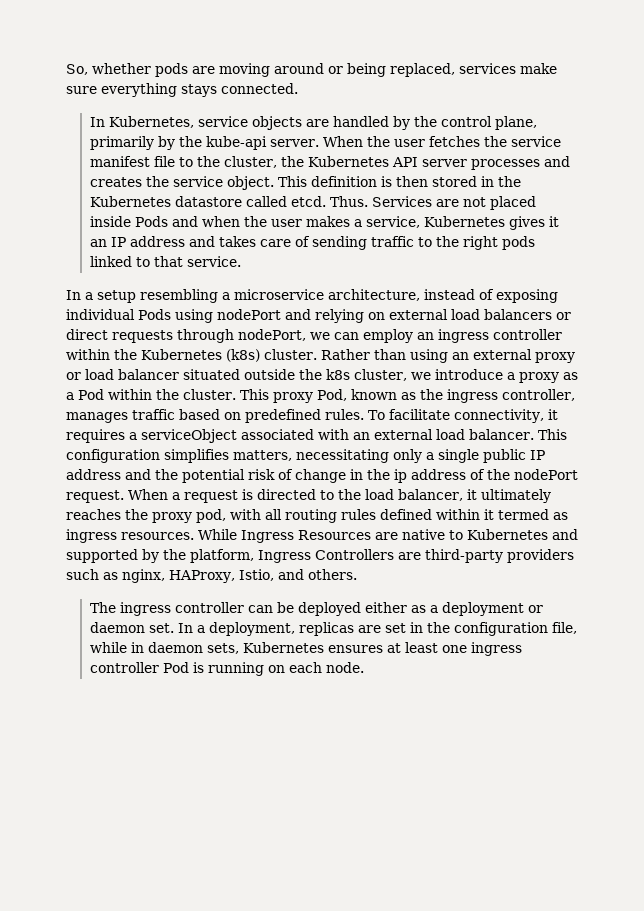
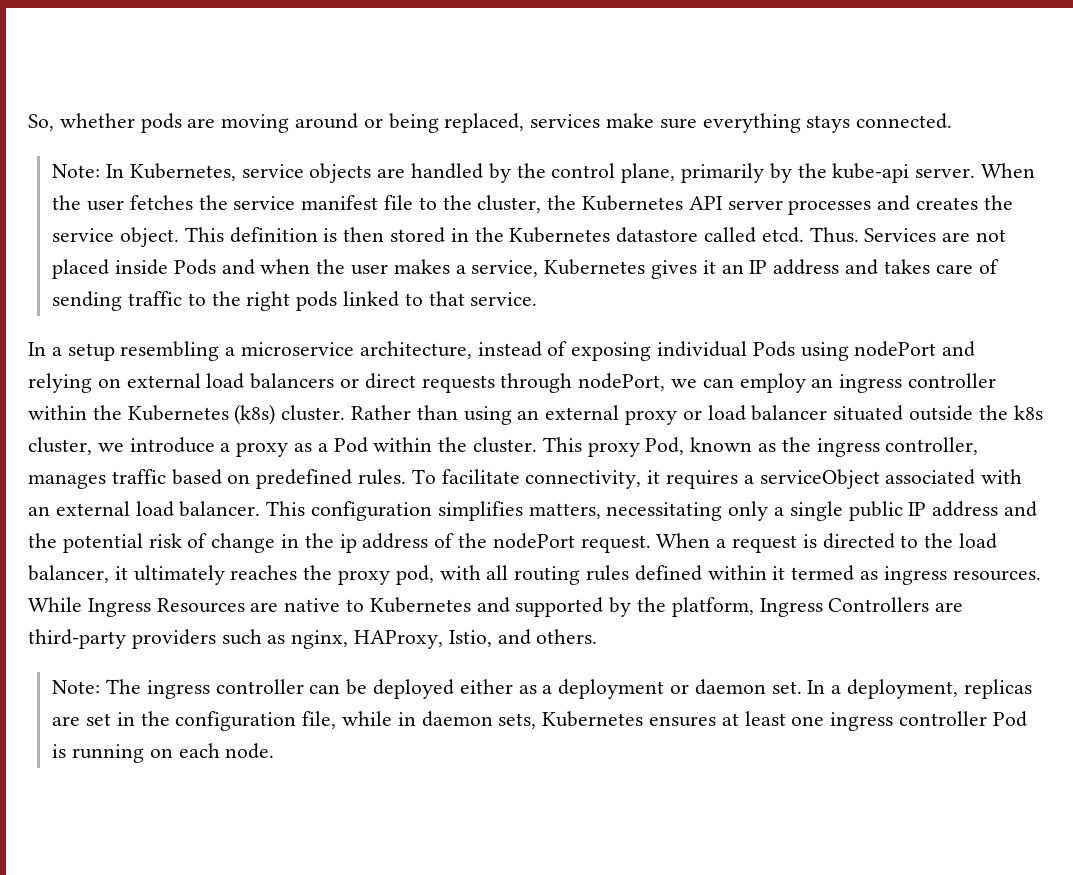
- In Kubernetes, service objects are handled by the control plane, primarily by the kube-api server.
+ Note: In Kubernetes, service objects are handled by the control plane, primarily by the kube-api server.
- The ingress controller can be deployed either as a deployment or daemon set.
+ Note: The ingress controller can be deployed either as a deployment or daemon set.

